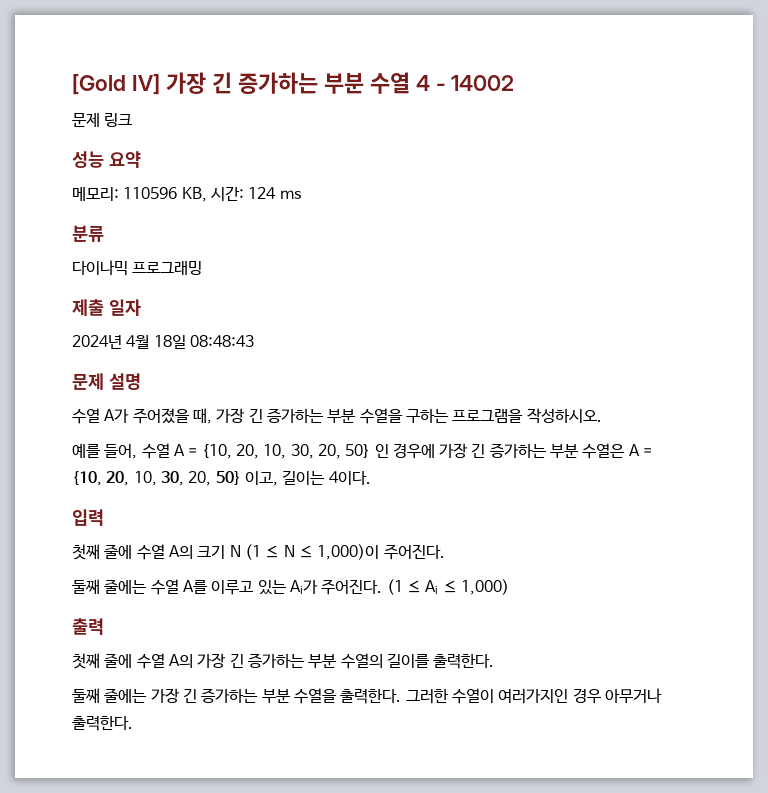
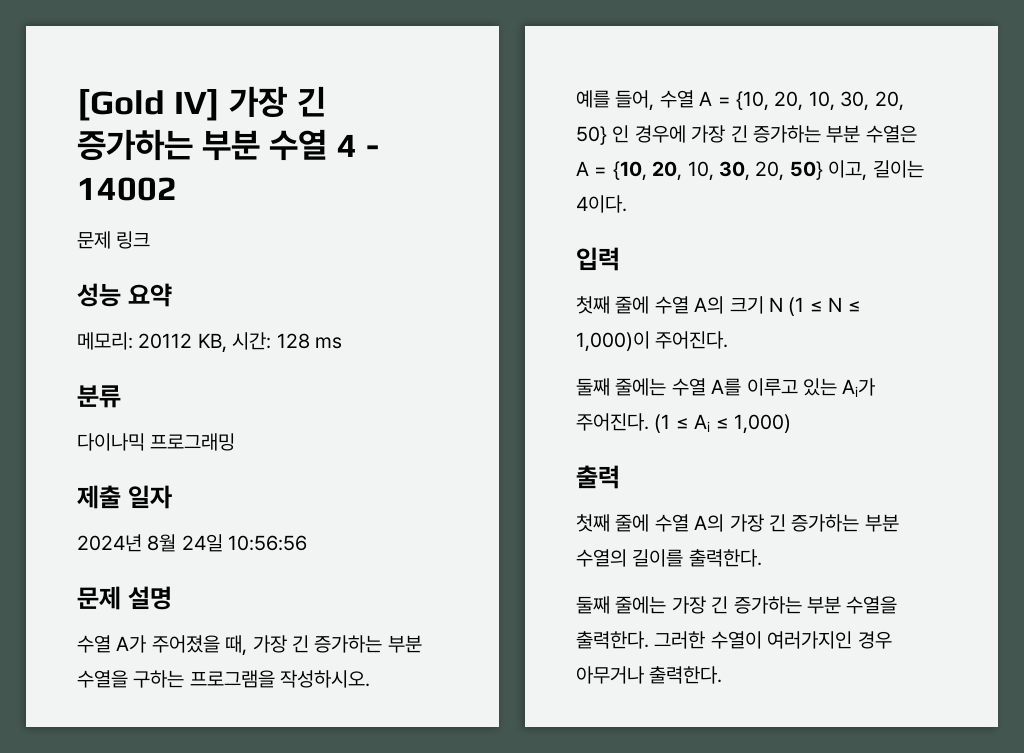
- 메모리: 110596 KB, 시간: 124 ms
+ 메모리: 20112 KB, 시간: 128 ms
- 2024년 4월 18일 08:48:43
+ 2024년 8월 24일 10:56:56

